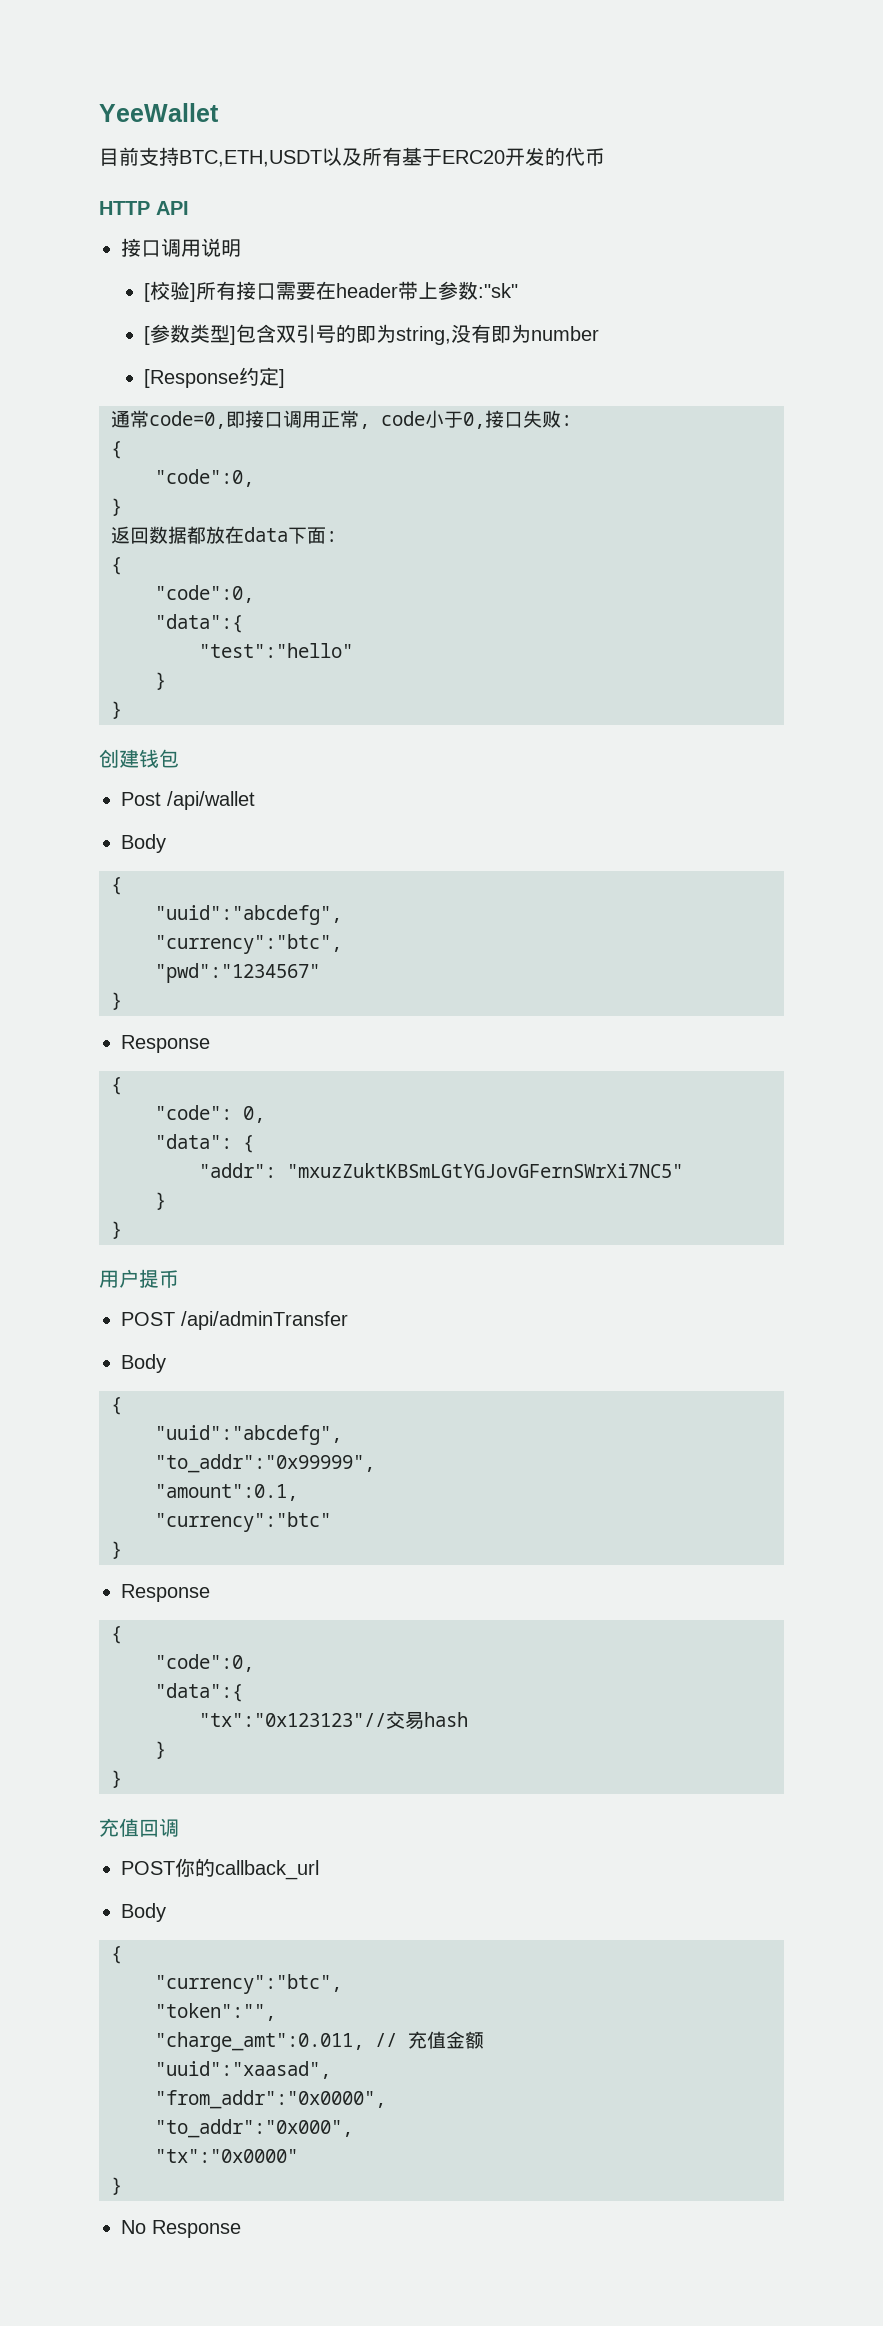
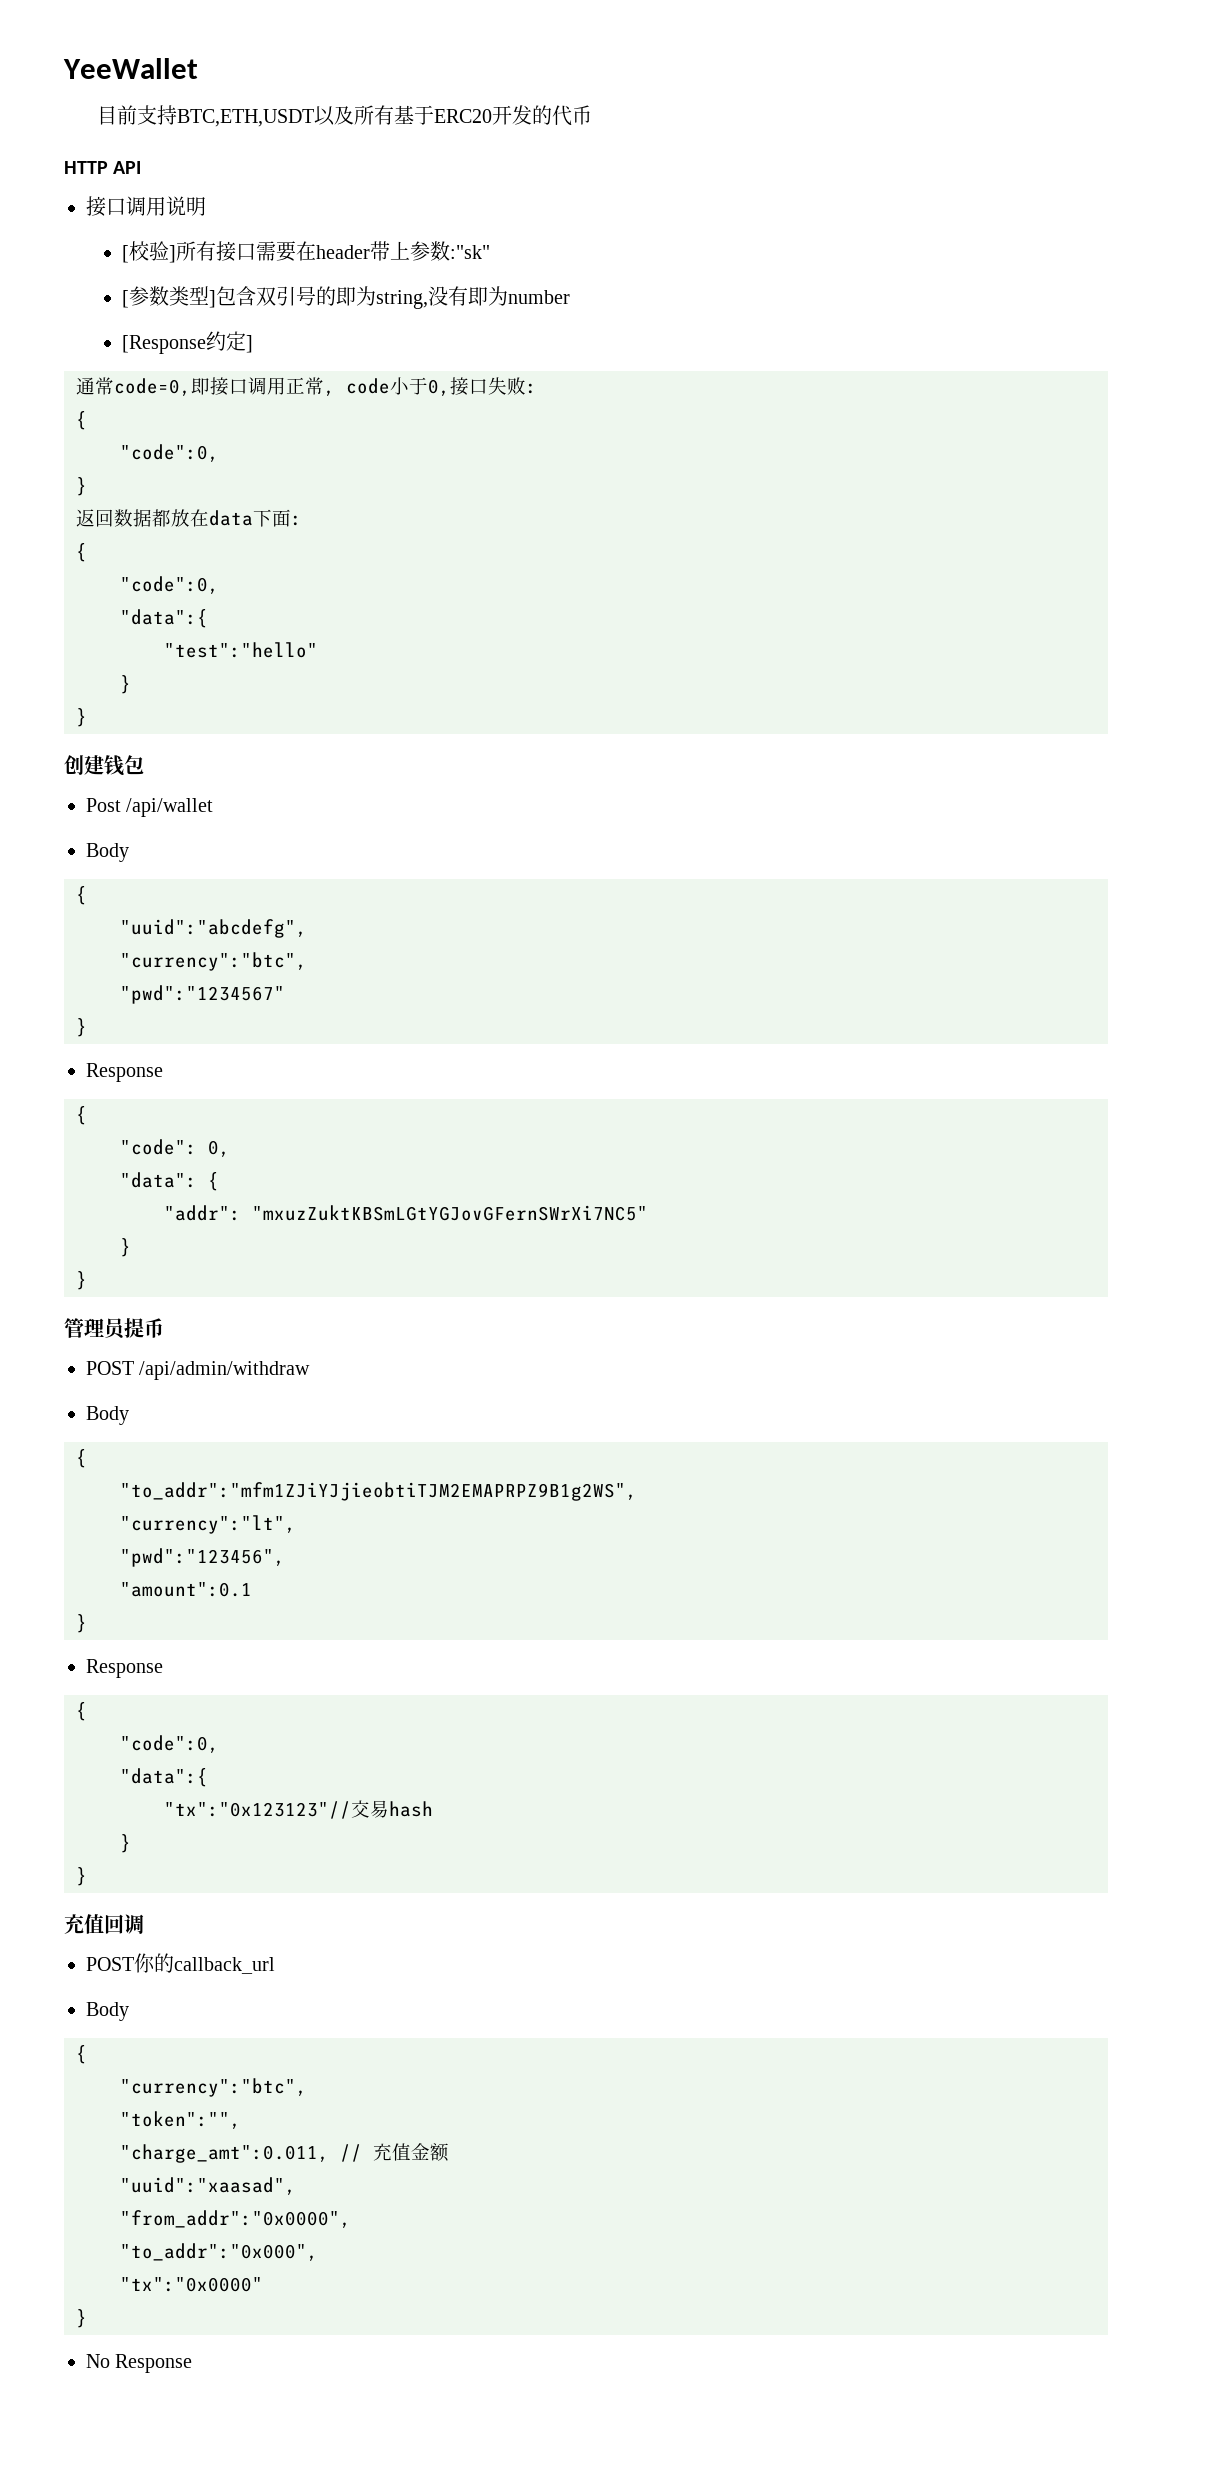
- 用户提币
+ 管理员提币
- POST /api/adminTransfer
+ POST /api/admin/withdraw
  Body
  {
- "uuid":"abcdefg",
- "to_addr":"0x99999",
- "amount":0.1,
- "currency":"btc"
+ "to_addr":"mfm1ZJiYJjieobtiTJM2EMAPRPZ9B1g2WS",
+ "currency":"lt",
+ "pwd":"123456",
+ "amount":0.1

